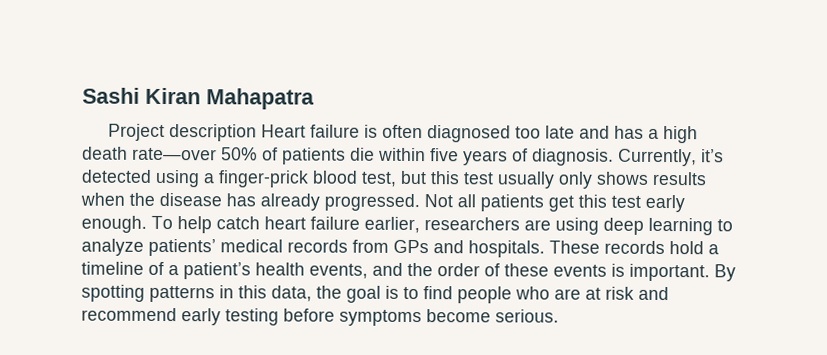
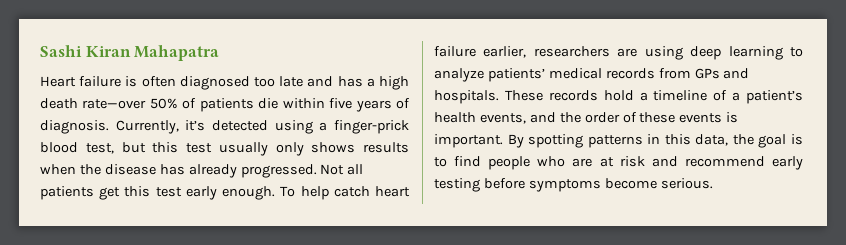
- Project description Heart failure is often diagnosed too late and has a high death rate—over 50% of patients die within five years of diagnosis.
+ Heart failure is often diagnosed too late and has a high death rate—over 50% of patients die within five years of diagnosis.

